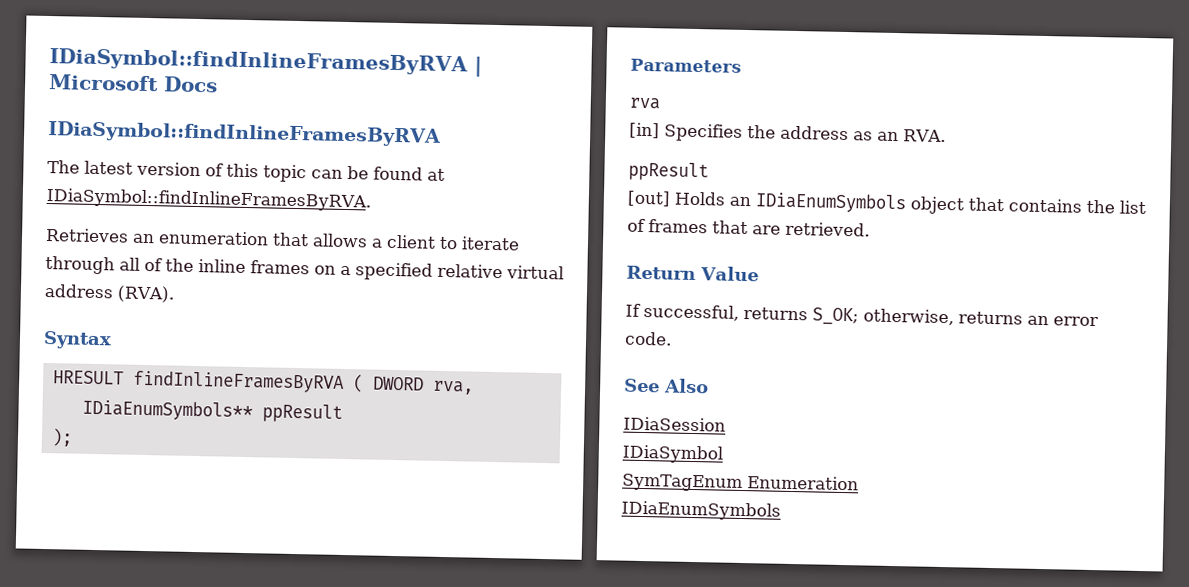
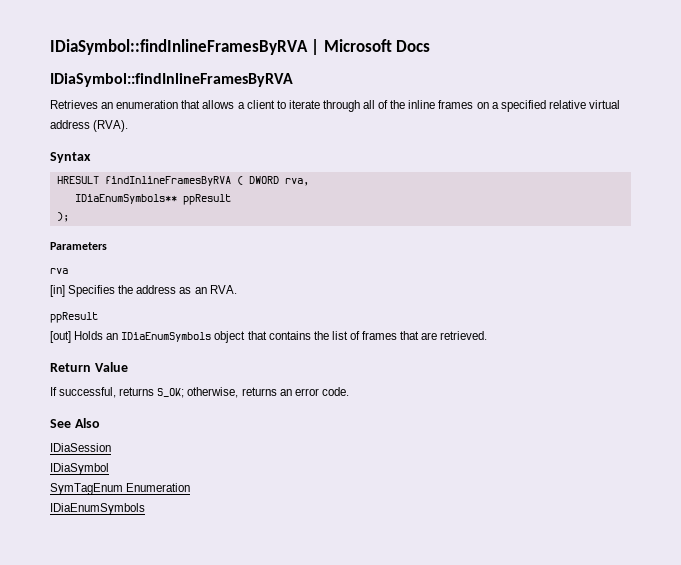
- The latest version of this topic can be found at IDiaSymbol::findInlineFramesByRVA.

